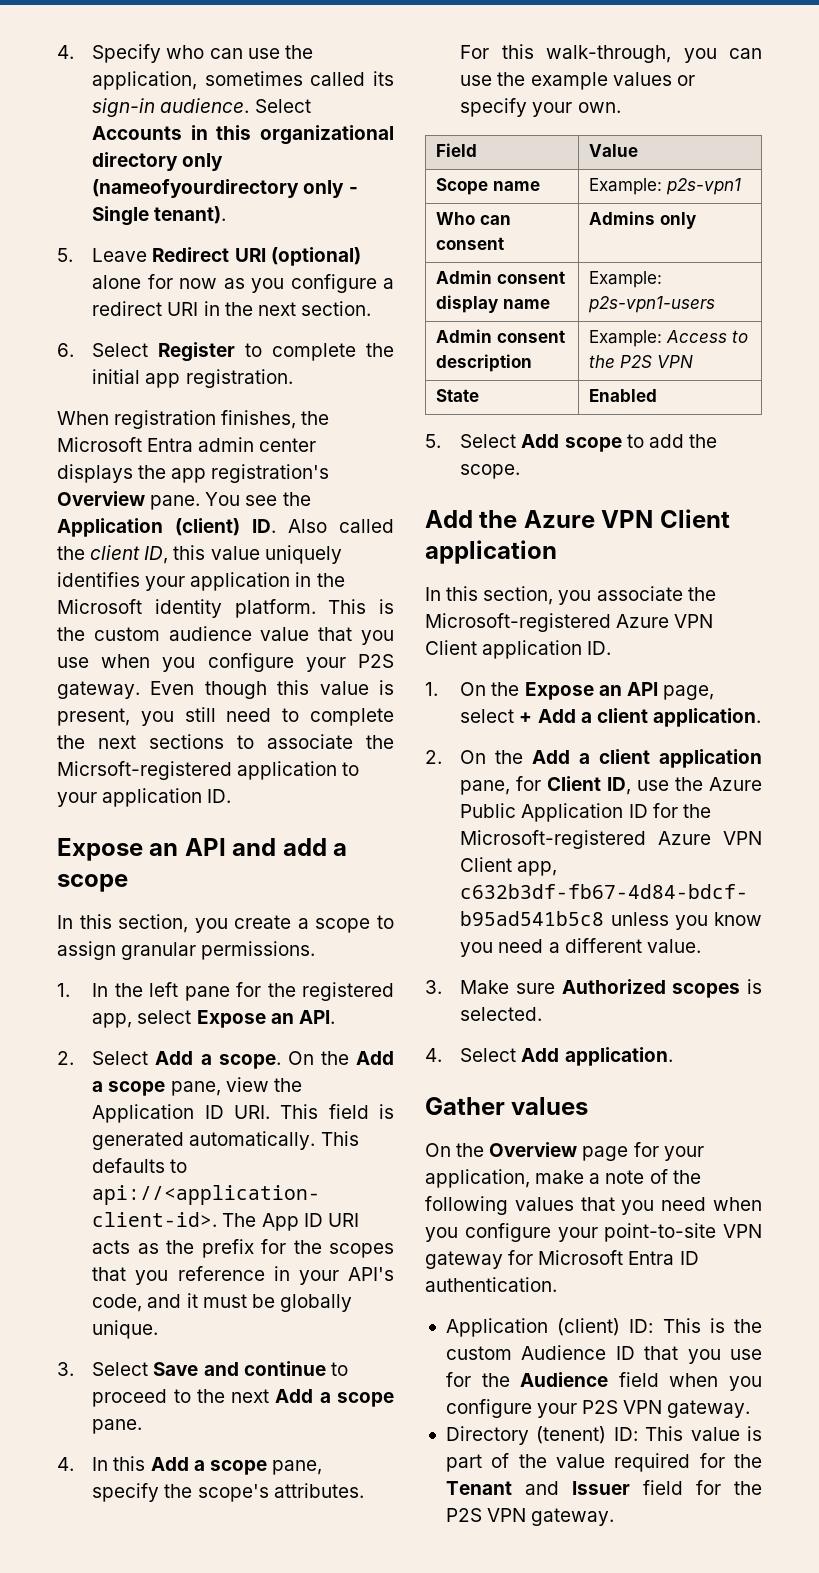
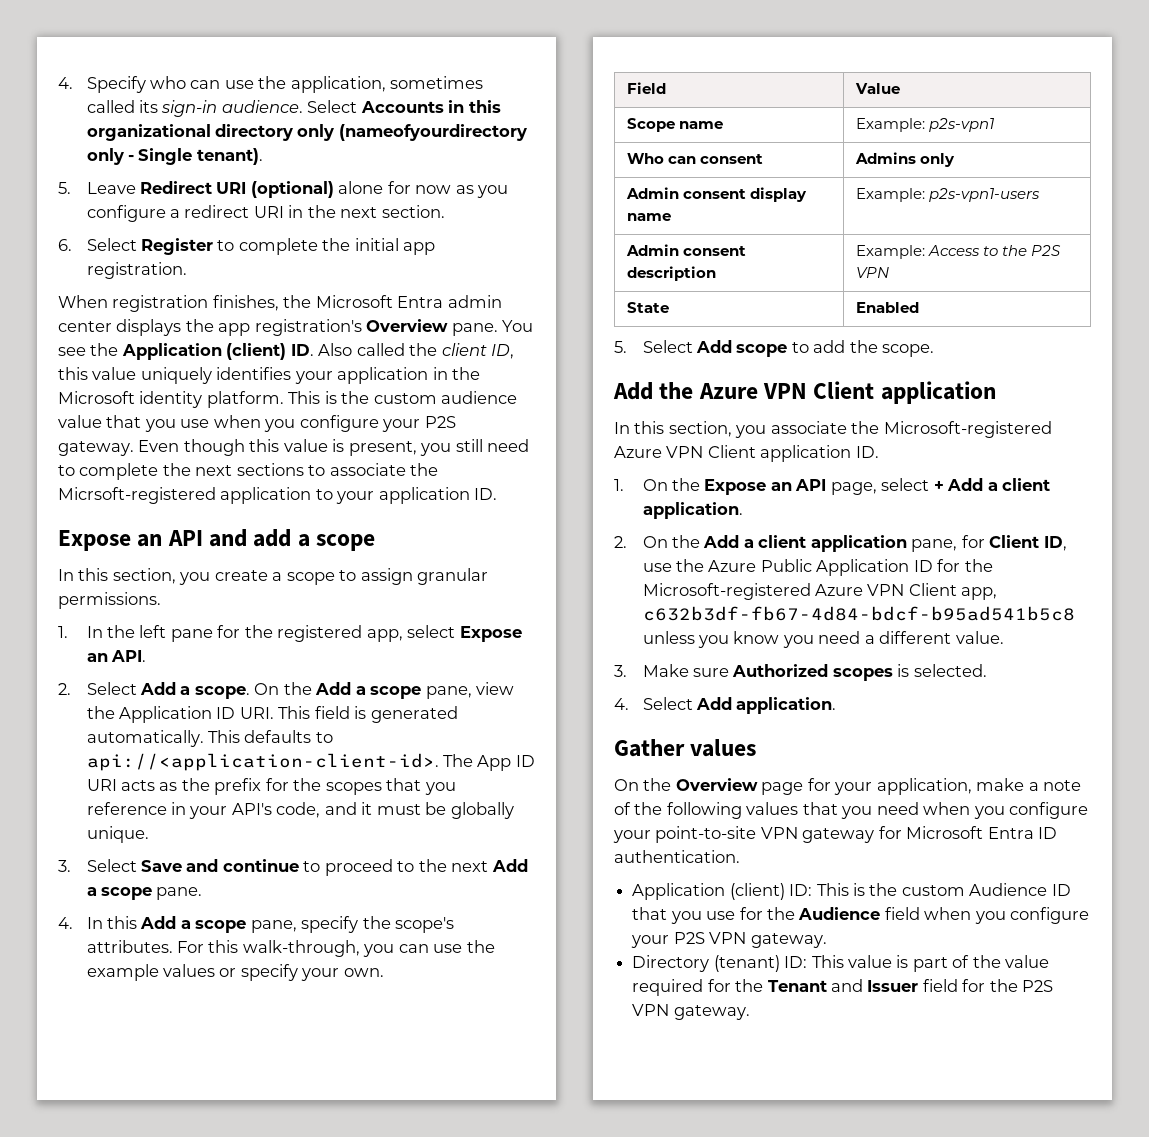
- Directory (tenent) ID: This value is part of the value required for the Tenant and Issuer field for the P2S VPN gateway.
+ Directory (tenant) ID: This value is part of the value required for the Tenant and Issuer field for the P2S VPN gateway.

